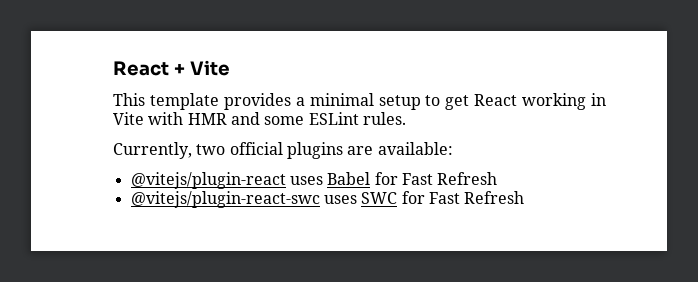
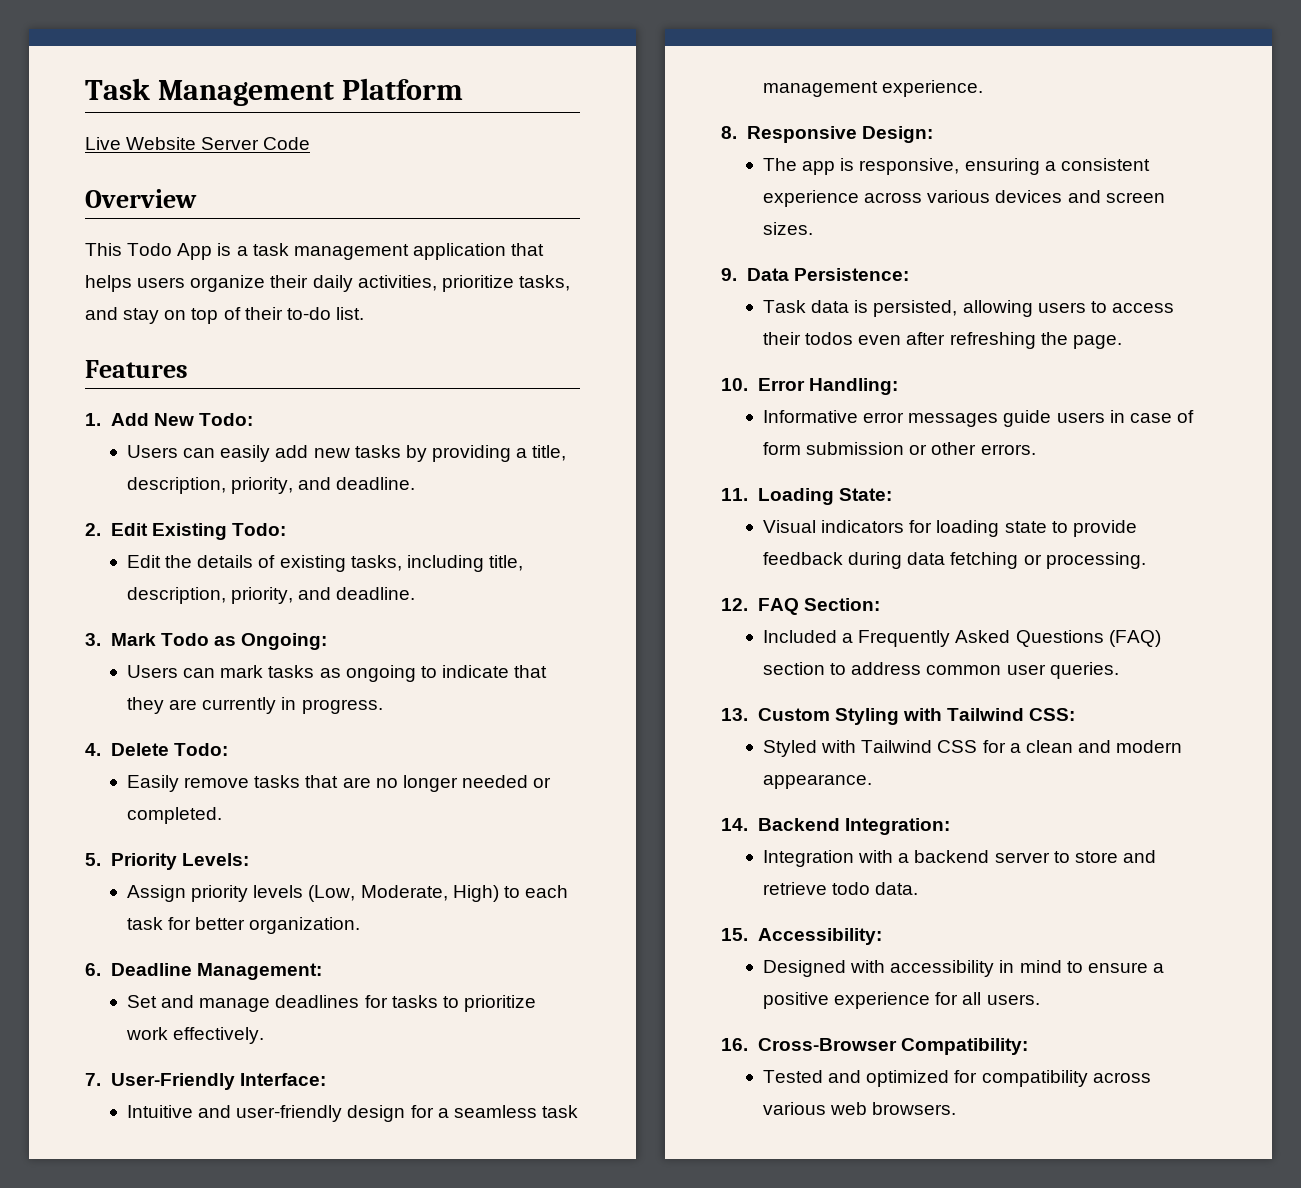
- React + Vite
- This template provides a minimal setup to get React working in Vite with HMR and some ESLint rules.
- Currently, two official plugins are available:
- @vitejs/plugin-react uses Babel for Fast Refresh
- @vitejs/plugin-react-swc uses SWC for Fast Refresh
+ Task Management Platform
+ Live Website Server Code
+ Overview
+ This Todo App is a task management application that helps users organize their daily activities, prioritize tasks, and stay on top of their to-do list.
+ Features
+ 1. Add New Todo:
+ Users can easily add new tasks by providing a title, description, priority, and deadline.
+ 2. Edit Existing Todo:
+ Edit the details of existing tasks, including title, description, priority, and deadline.
+ 3. Mark Todo as Ongoing:
+ Users can mark tasks as ongoing to indicate that they are currently in progress.
+ 4. Delete Todo:
+ Easily remove tasks that are no longer needed or completed.
+ 5. Priority Levels:
+ Assign priority levels (Low, Moderate, High) to each task for better organization.
+ 6. Deadline Management:
+ Set and manage deadlines for tasks to prioritize work effectively.
+ 7. User-Friendly Interface:
+ Intuitive and user-friendly design for a seamless task management experience.
+ 8. Responsive Design:
+ The app is responsive, ensuring a consistent experience across various devices and screen sizes.
+ 9. Data Persistence:
+ Task data is persisted, allowing users to access their todos even after refreshing the page.
+ 10. Error Handling:
+ Informative error messages guide users in case of form submission or other errors.
+ 11. Loading State:
+ Visual indicators for loading state to provide feedback during data fetching or processing.
+ 12. FAQ Section:
+ Included a Frequently Asked Questions (FAQ) section to address common user queries.
+ 13. Custom Styling with Tailwind CSS:
+ Styled with Tailwind CSS for a clean and modern appearance.
+ 14. Backend Integration:
+ Integration with a backend server to store and retrieve todo data.
+ 15. Accessibility:
+ Designed with accessibility in mind to ensure a positive experience for all users.
+ 16. Cross-Browser Compatibility:
+ Tested and optimized for compatibility across various web browsers.

